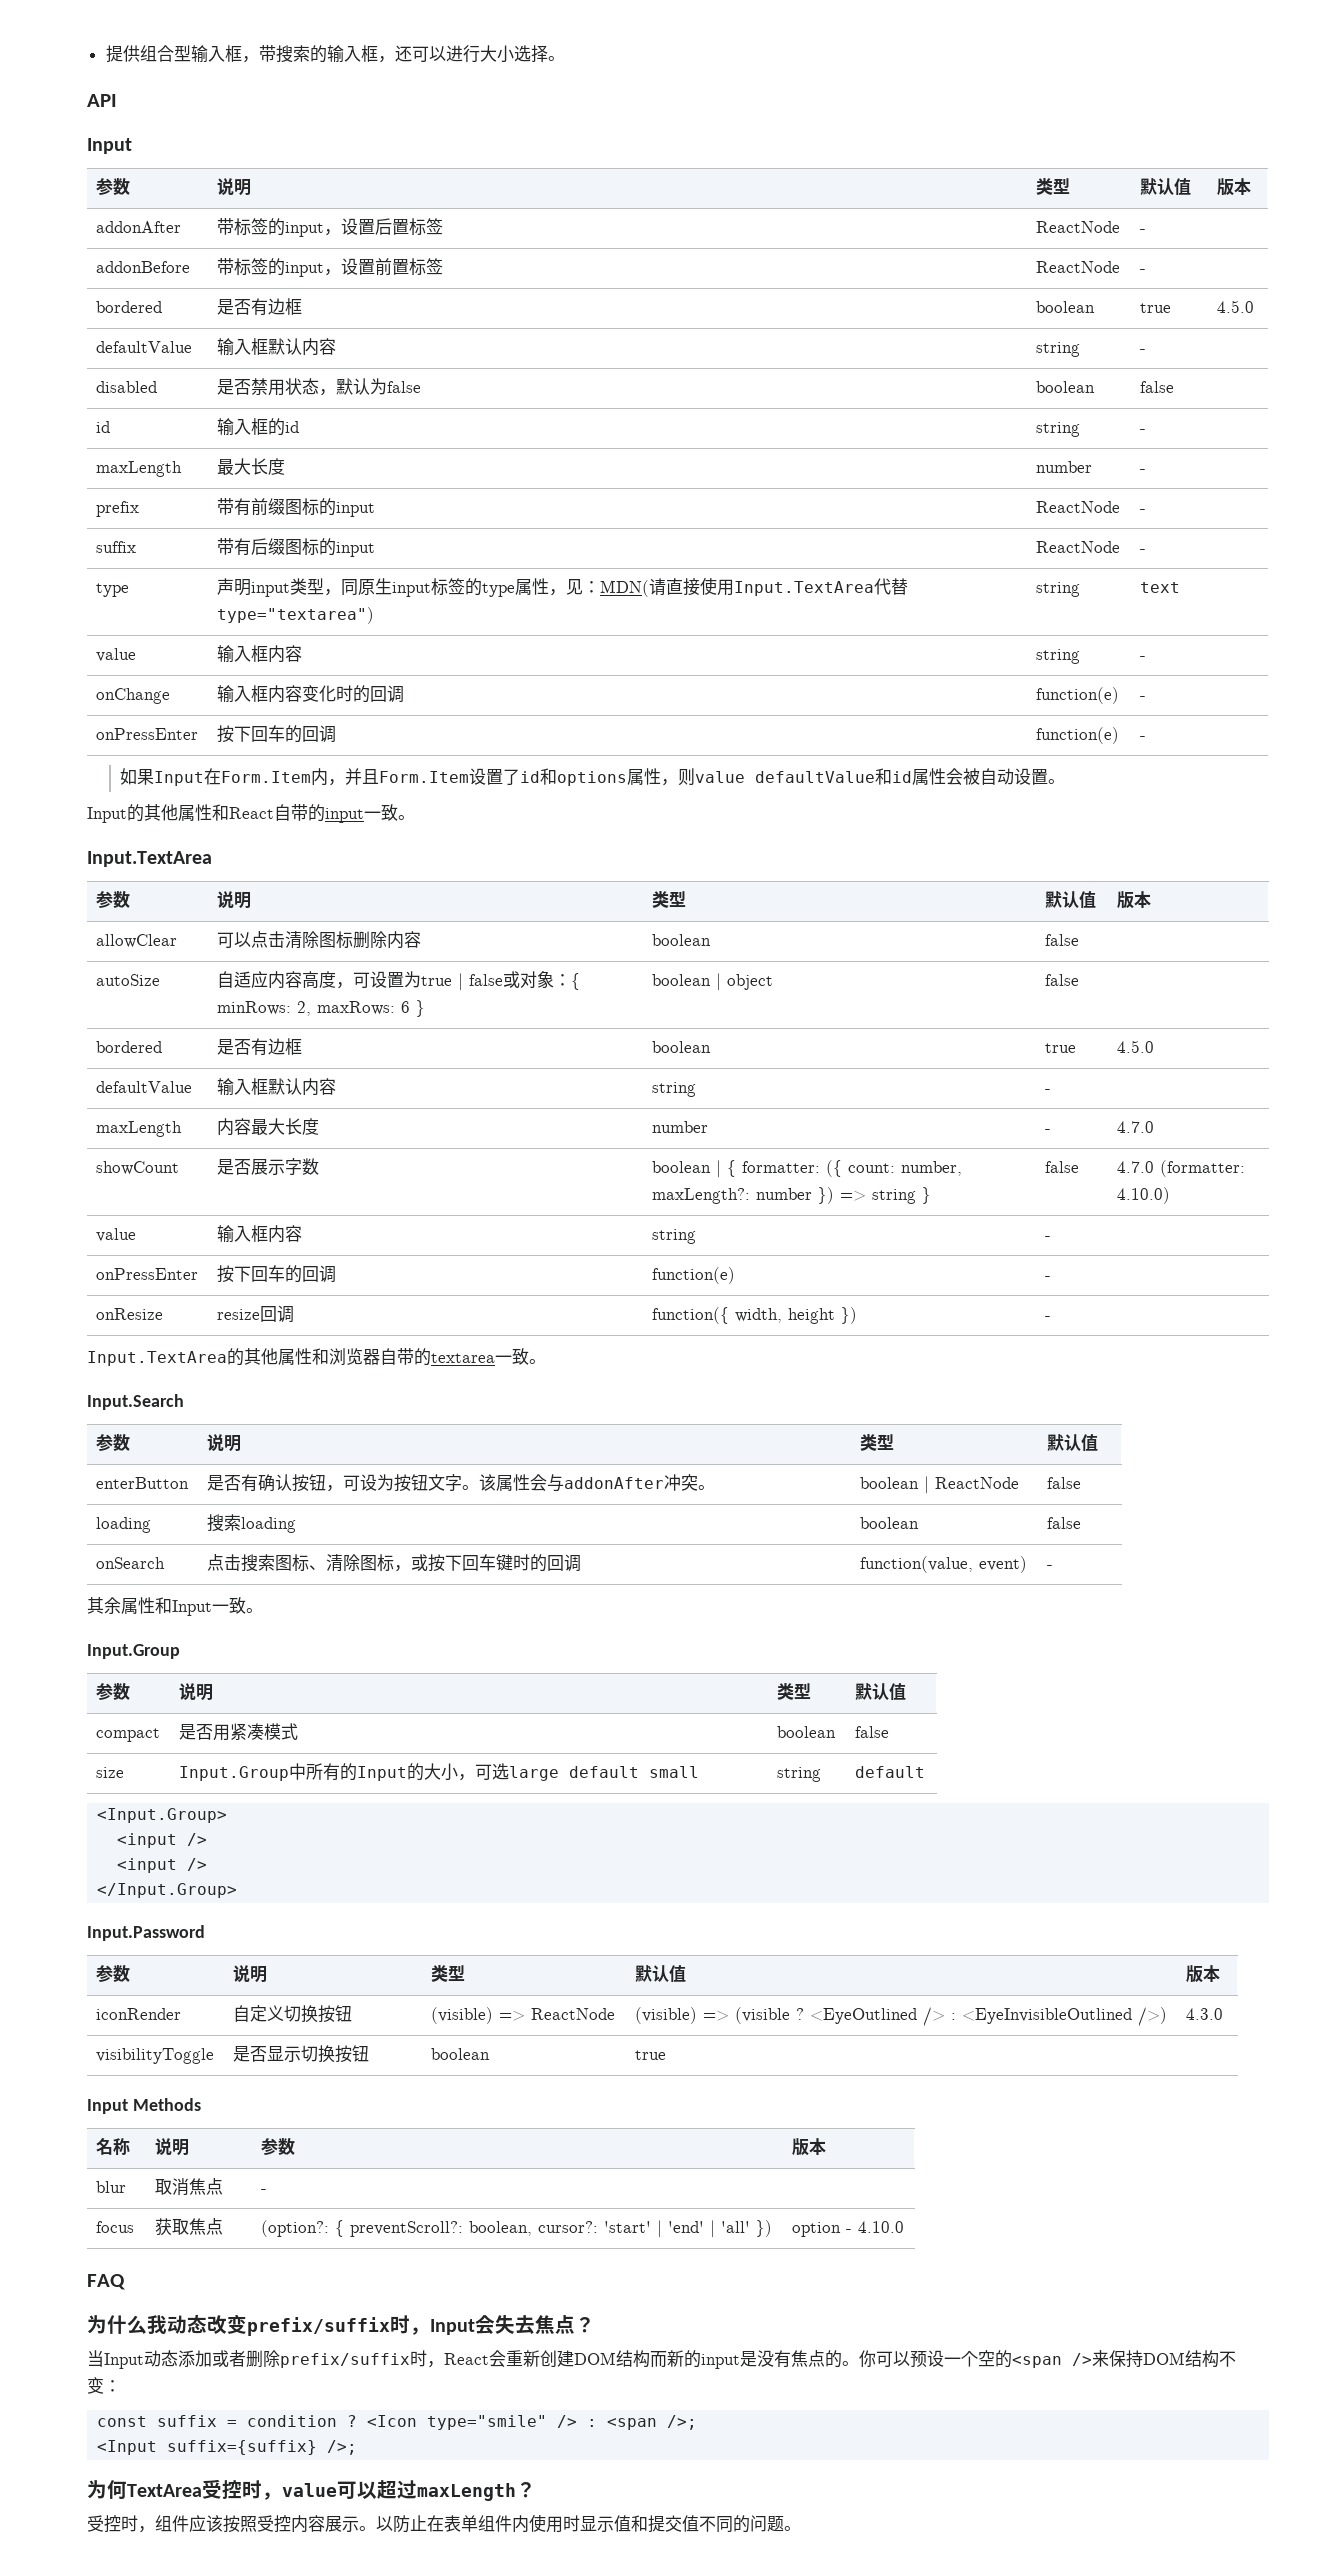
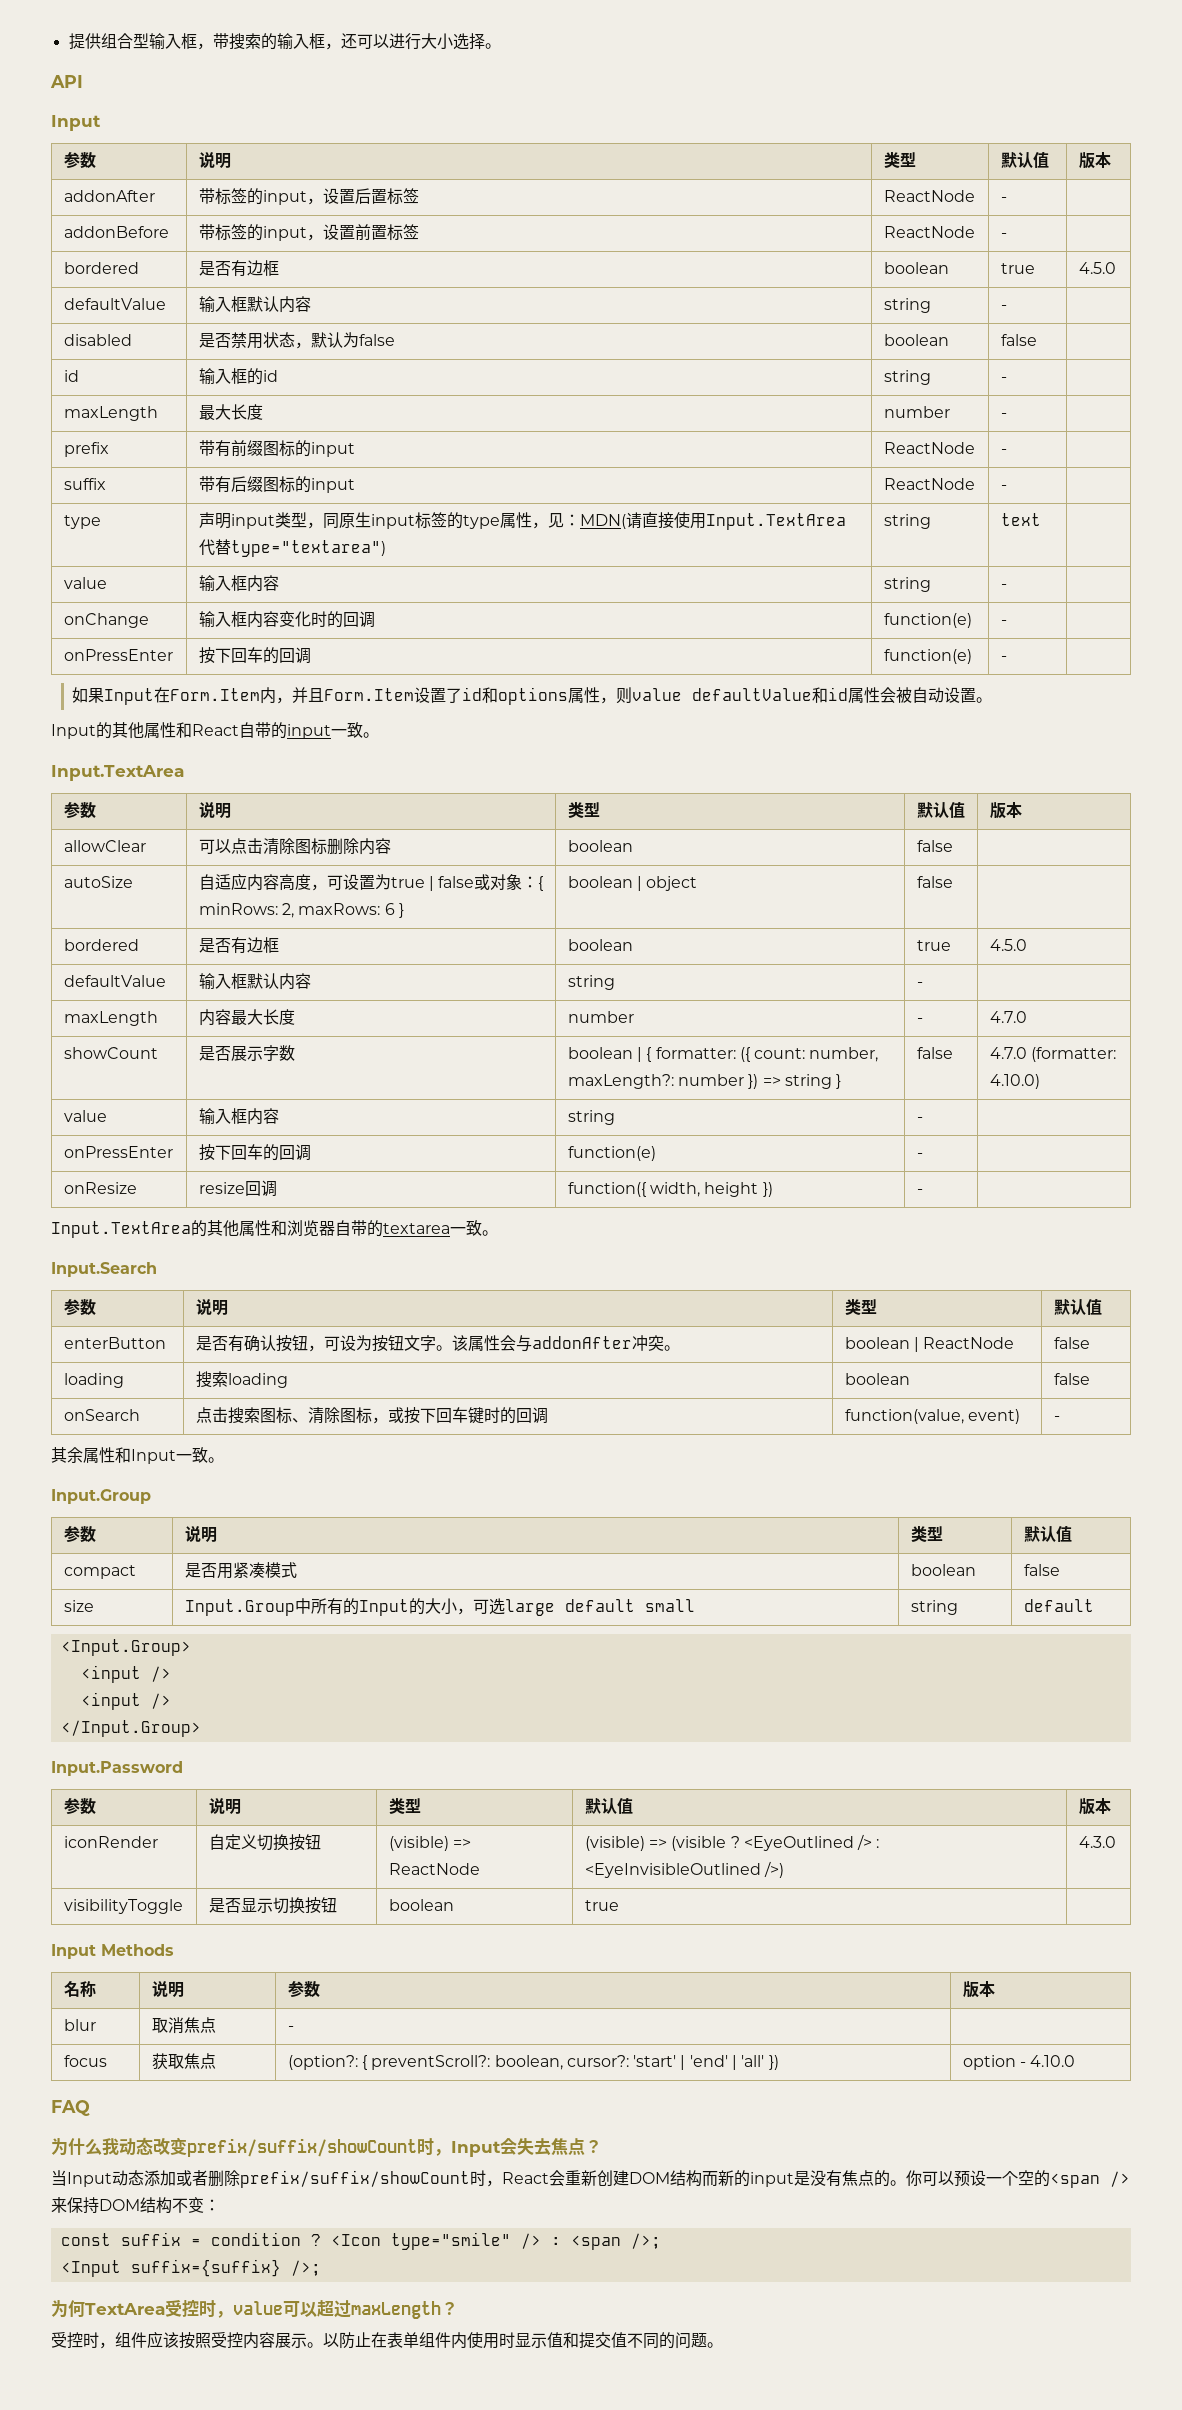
- 为什么我动态改变prefix/suffix时，Input会失去焦点？
+ 为什么我动态改变prefix/suffix/showCount时，Input会失去焦点？
- 当Input动态添加或者删除prefix/suffix时，React会重新创建DOM结构而新的input是没有焦点的。
+ 当Input动态添加或者删除prefix/suffix/showCount时，React会重新创建DOM结构而新的input是没有焦点的。

